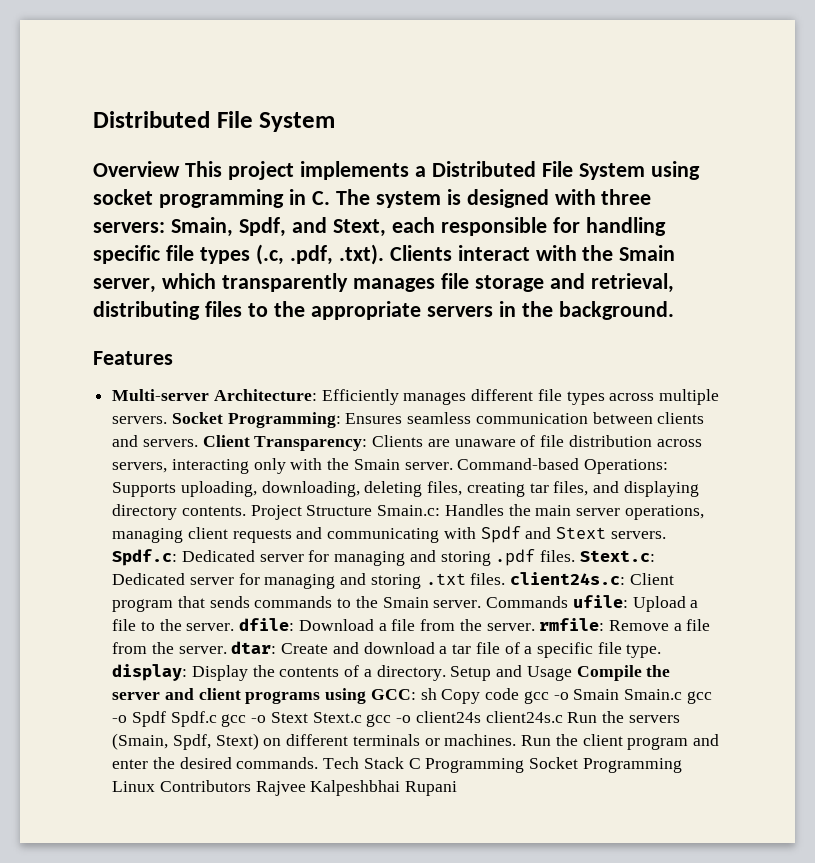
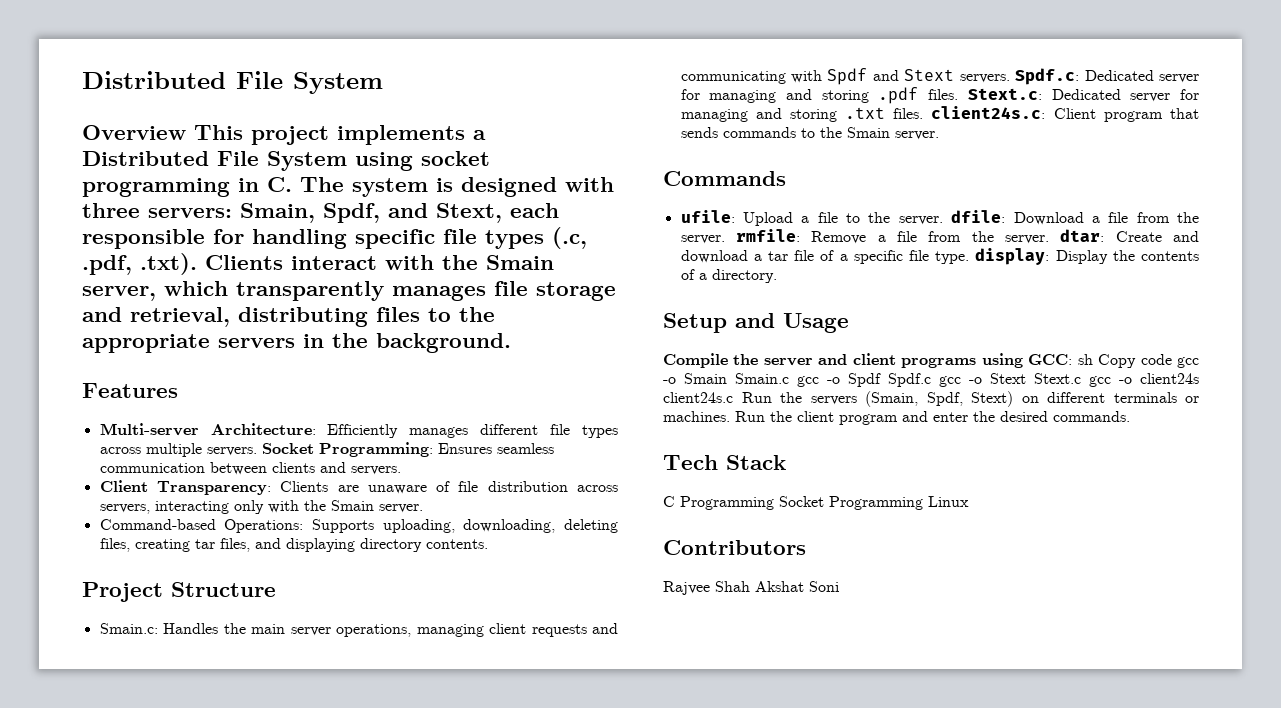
- Socket Programming: Ensures seamless communication between clients and servers. Client Transparency: Clients are unaware of file distribution across servers, interacting only with the Smain server. Command-based Operations: Supports uploading, downloading, deleting files, creating tar files, and displaying directory contents. Project Structure Smain.c: Handles the main server operations, managing client requests and communicating with Spdf and Stext servers.
+ Socket Programming: Ensures seamless communication between clients and servers.
+ Client Transparency: Clients are unaware of file distribution across servers, interacting only with the Smain server.
+ Command-based Operations: Supports uploading, downloading, deleting files, creating tar files, and displaying directory contents.
+ Project Structure
+ Smain.c: Handles the main server operations, managing client requests and communicating with Spdf and Stext servers.
- Client program that sends commands to the Smain server. Commands ufile:
+ Client program that sends commands to the Smain server.
+ Commands
+ ufile:
- Display the contents of a directory. Setup and Usage Compile the server and client programs using GCC:
+ Display the contents of a directory.
+ Setup and Usage
+ Compile the server and client programs using GCC:
- Run the client program and enter the desired commands. Tech Stack C Programming Socket Programming Linux Contributors Rajvee Kalpeshbhai Rupani
+ Run the client program and enter the desired commands.
+ Tech Stack
+ C Programming Socket Programming Linux
+ Contributors
+ Rajvee Shah Akshat Soni

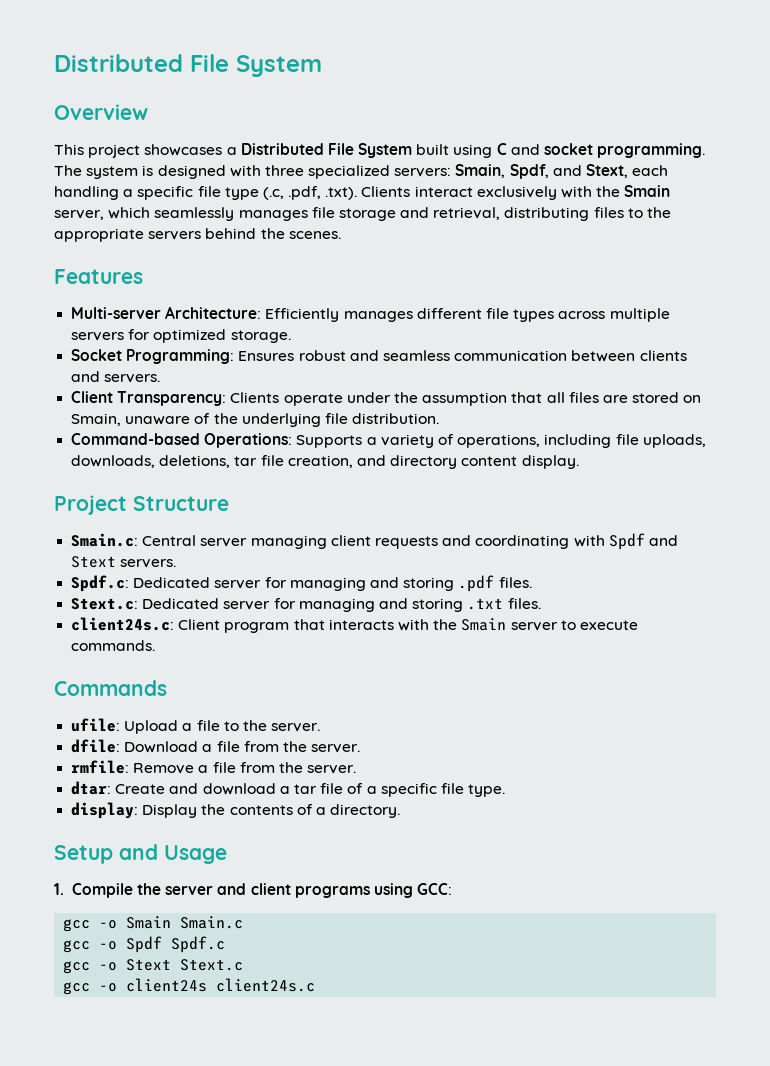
- Overview This project implements a Distributed File System using socket programming in C. The system is designed with three servers: Smain, Spdf, and Stext, each responsible for handling specific file types (.c, .pdf, .txt). Clients interact with the Smain server, which transparently manages file storage and retrieval, distributing files to the appropriate servers in the background.
+ Overview
+ This project showcases a Distributed File System built using C and socket programming. The system is designed with three specialized servers: Smain, Spdf, and Stext, each handling a specific file type (.c, .pdf, .txt). Clients interact exclusively with the Smain server, which seamlessly manages file storage and retrieval, distributing files to the appropriate servers behind the scenes.
- Multi-server Architecture: Efficiently manages different file types across multiple servers. Socket Programming: Ensures seamless communication between clients and servers.
+ Multi-server Architecture: Efficiently manages different file types across multiple servers for optimized storage.
+ Socket Programming: Ensures robust and seamless communication between clients and servers.
- Client Transparency: Clients are unaware of file distribution across servers, interacting only with the Smain server.
- Command-based Operations: Supports uploading, downloading, deleting files, creating tar files, and displaying directory contents.
+ Client Transparency: Clients operate under the assumption that all files are stored on Smain, unaware of the underlying file distribution.
+ Command-based Operations: Supports a variety of operations, including file uploads, downloads, deletions, tar file creation, and directory content display.
  Project Structure
- Smain.c: Handles the main server operations, managing client requests and communicating with Spdf and Stext servers. Spdf.c: Dedicated server for managing and storing .pdf files. Stext.c: Dedicated server for managing and storing .txt files. client24s.c: Client program that sends commands to the Smain server.
+ Smain.c: Central server managing client requests and coordinating with Spdf and Stext servers.
+ Spdf.c: Dedicated server for managing and storing .pdf files.
+ Stext.c: Dedicated server for managing and storing .txt files.
+ client24s.c: Client program that interacts with the Smain server to execute commands.
- ufile: Upload a file to the server. dfile: Download a file from the server. rmfile: Remove a file from the server. dtar: Create and download a tar file of a specific file type. display: Display the contents of a directory.
+ ufile: Upload a file to the server.
+ dfile: Download a file from the server.
+ rmfile: Remove a file from the server.
+ dtar: Create and download a tar file of a specific file type.
+ display: Display the contents of a directory.
- Compile the server and client programs using GCC: sh Copy code gcc -o Smain Smain.c gcc -o Spdf Spdf.c gcc -o Stext Stext.c gcc -o client24s client24s.c Run the servers (Smain, Spdf, Stext) on different terminals or machines. Run the client program and enter the desired commands.
- Tech Stack
- C Programming Socket Programming Linux
- Contributors
- Rajvee Shah Akshat Soni
+ 1. Compile the server and client programs using GCC:
+ gcc -o Smain Smain.c
+ gcc -o Spdf Spdf.c
+ gcc -o Stext Stext.c
+ gcc -o client24s client24s.c

